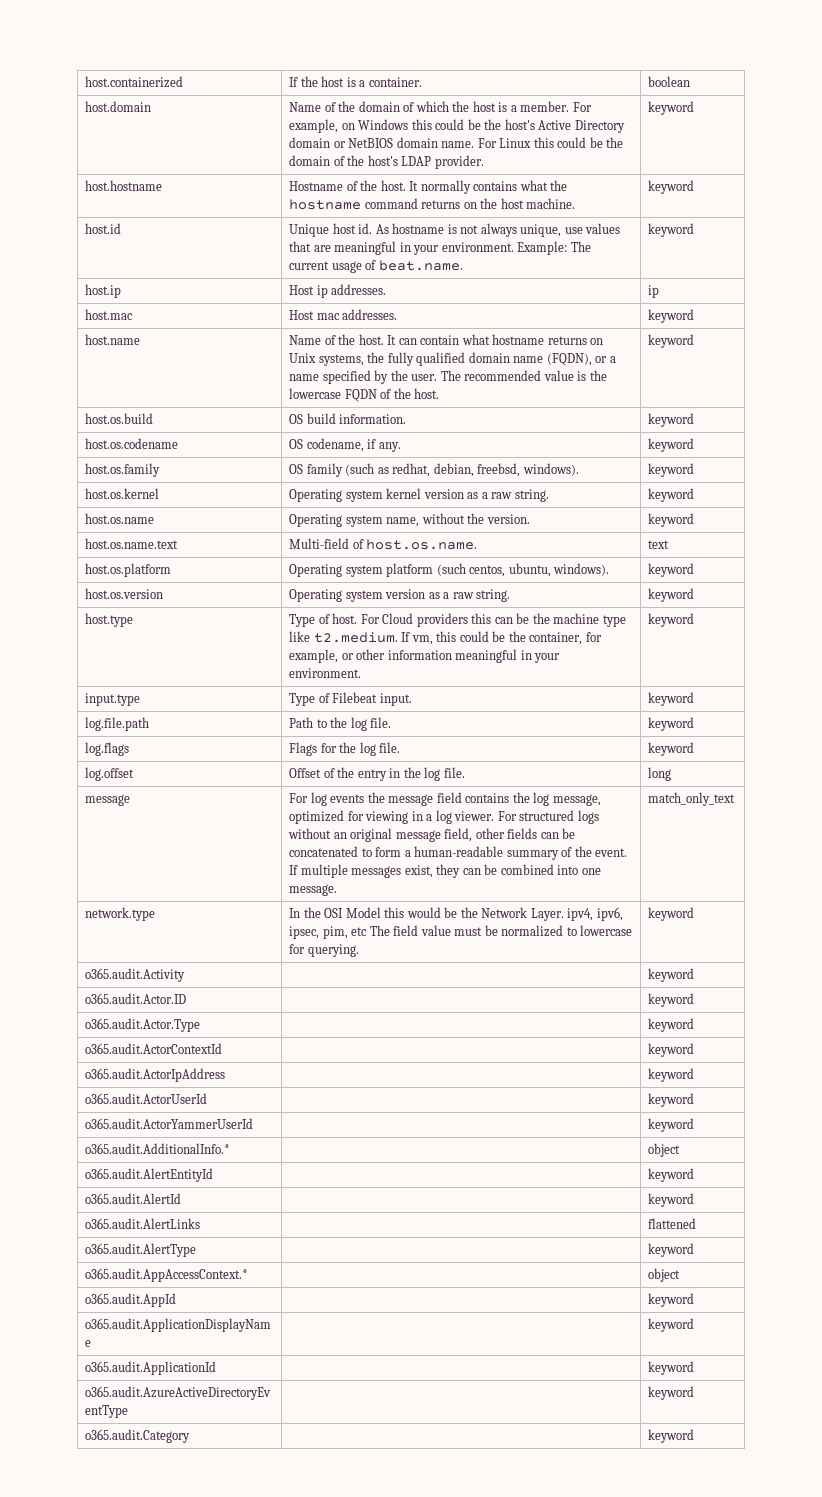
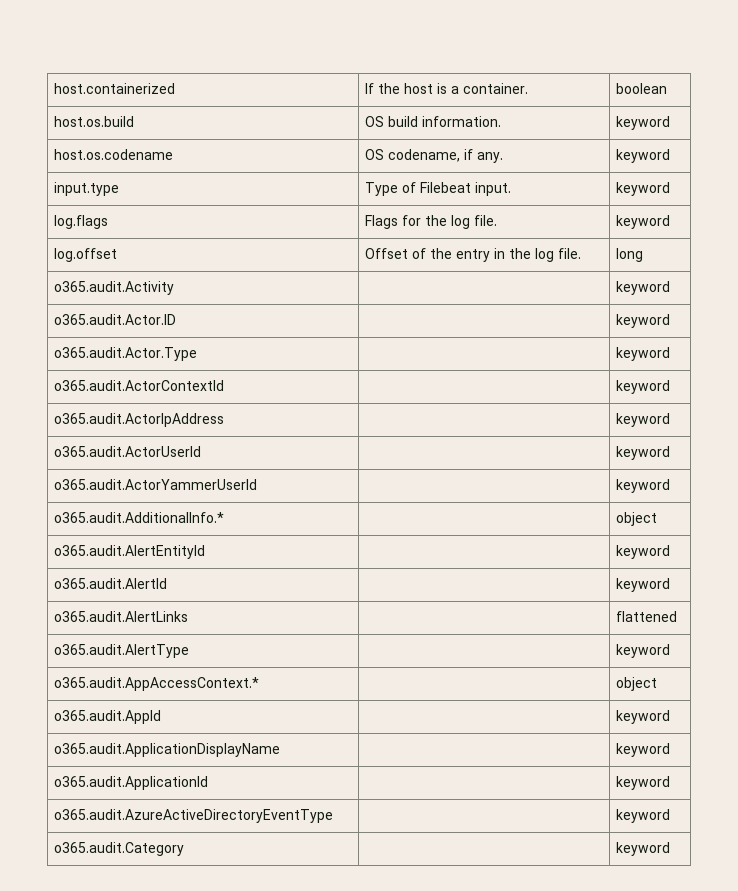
- host.domain | Name of the domain of which the host is a member. For example, on Windows this could be the host's Active Directory domain or NetBIOS domain name. For Linux this could be the domain of the host's LDAP provider. | keyword
- host.hostname | Hostname of the host. It normally contains what the hostname command returns on the host machine. | keyword
- host.id | Unique host id. As hostname is not always unique, use values that are meaningful in your environment. Example: The current usage of beat.name. | keyword
- host.ip | Host ip addresses. | ip
- host.mac | Host mac addresses. | keyword
- host.name | Name of the host. It can contain what hostname returns on Unix systems, the fully qualified domain name (FQDN), or a name specified by the user. The recommended value is the lowercase FQDN of the host. | keyword
- host.os.family | OS family (such as redhat, debian, freebsd, windows). | keyword
- host.os.kernel | Operating system kernel version as a raw string. | keyword
- host.os.name | Operating system name, without the version. | keyword
- host.os.name.text | Multi-field of host.os.name. | text
- host.os.platform | Operating system platform (such centos, ubuntu, windows). | keyword
- host.os.version | Operating system version as a raw string. | keyword
- host.type | Type of host. For Cloud providers this can be the machine type like t2.medium. If vm, this could be the container, for example, or other information meaningful in your environment. | keyword
- log.file.path | Path to the log file. | keyword
- message | For log events the message field contains the log message, optimized for viewing in a log viewer. For structured logs without an original message field, other fields can be concatenated to form a human-readable summary of the event. If multiple messages exist, they can be combined into one message. | match_only_text
- network.type | In the OSI Model this would be the Network Layer. ipv4, ipv6, ipsec, pim, etc The field value must be normalized to lowercase for querying. | keyword

